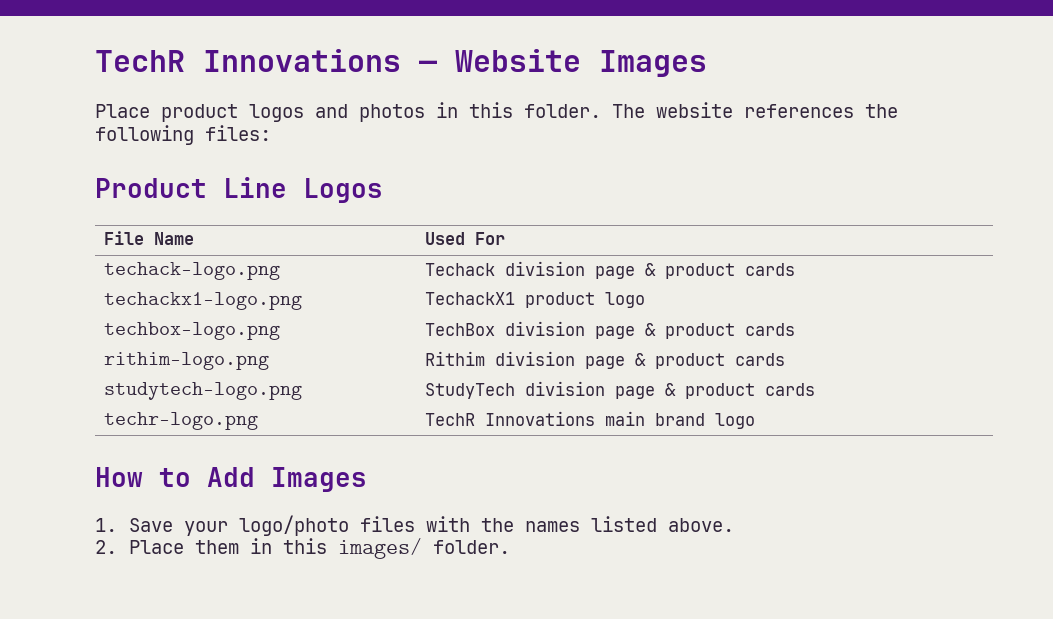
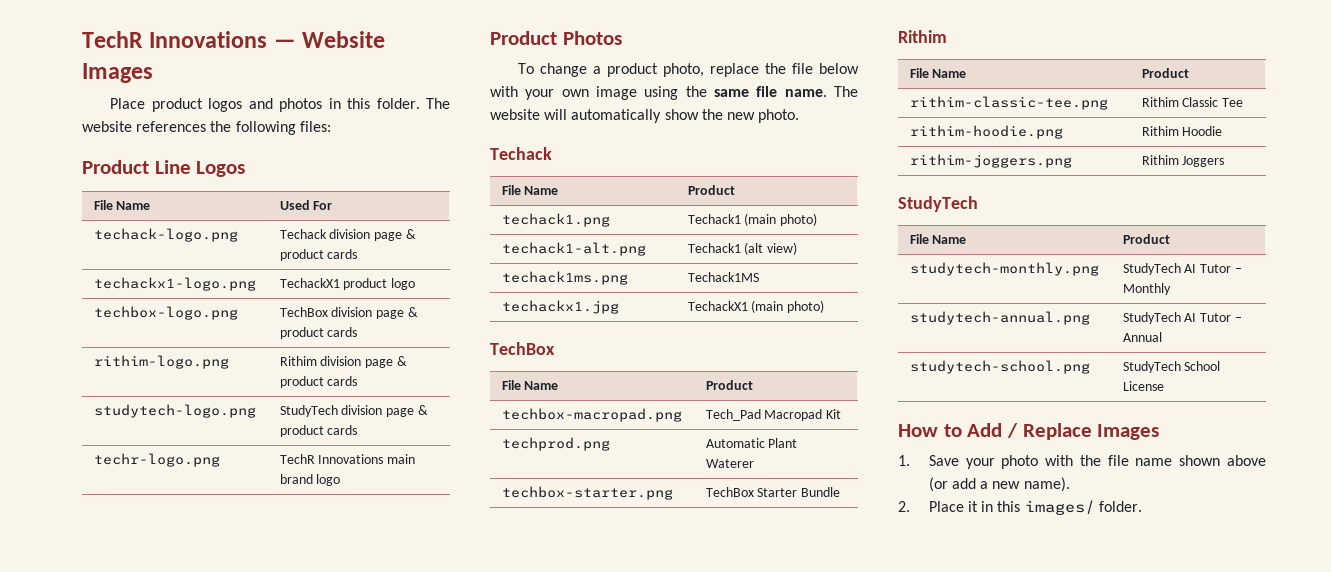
+ Product Photos
+ To change a product photo, replace the file below with your own image using the same file name. The website will automatically show the new photo.
+ Techack
+ File Name | Product
+ techack1.png | Techack1 (main photo)
+ techack1-alt.png | Techack1 (alt view)
+ techack1ms.png | Techack1MS
+ techackx1.jpg | TechackX1 (main photo)
+ TechBox
+ File Name | Product
+ techbox-macropad.png | Tech_Pad Macropad Kit
+ techprod.png | Automatic Plant Waterer
+ techbox-starter.png | TechBox Starter Bundle
+ Rithim
+ File Name | Product
+ rithim-classic-tee.png | Rithim Classic Tee
+ rithim-hoodie.png | Rithim Hoodie
+ rithim-joggers.png | Rithim Joggers
+ StudyTech
+ File Name | Product
+ studytech-monthly.png | StudyTech AI Tutor – Monthly
+ studytech-annual.png | StudyTech AI Tutor – Annual
+ studytech-school.png | StudyTech School License
- How to Add Images
+ How to Add / Replace Images
- 1. Save your logo/photo files with the names listed above.
+ 1. Save your photo with the file name shown above (or add a new name).
- 2. Place them in this images/ folder.
+ 2. Place it in this images/ folder.

